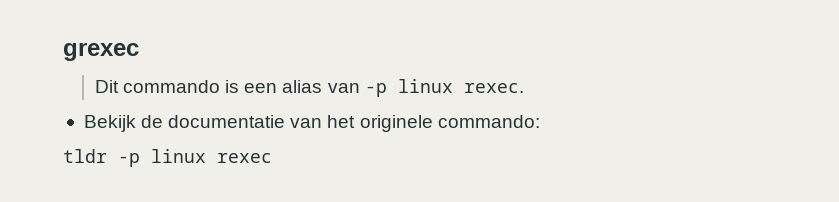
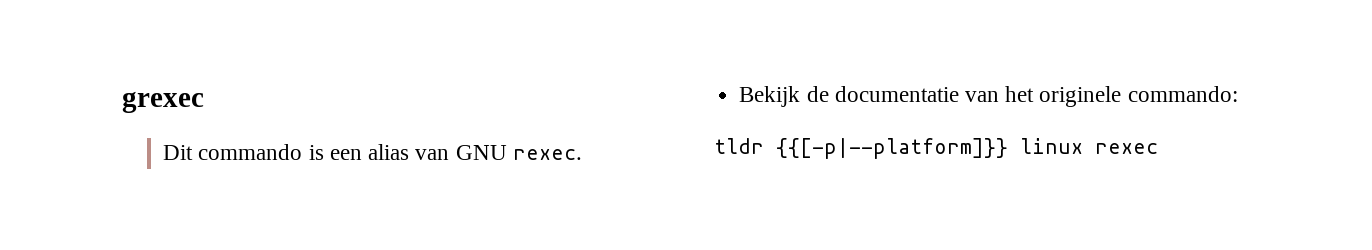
- Dit commando is een alias van -p linux rexec.
+ Dit commando is een alias van GNU rexec.
- tldr -p linux rexec
+ tldr {{[-p|--platform]}} linux rexec

